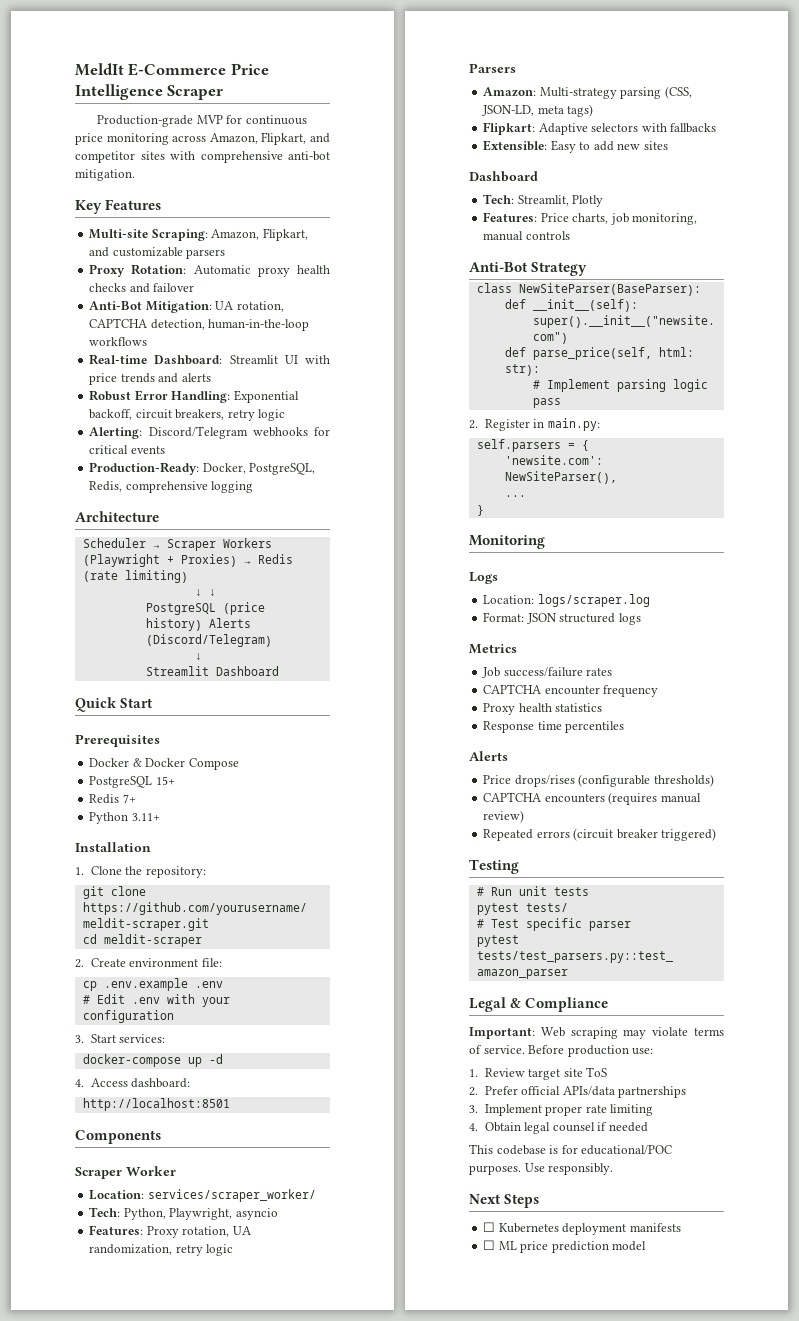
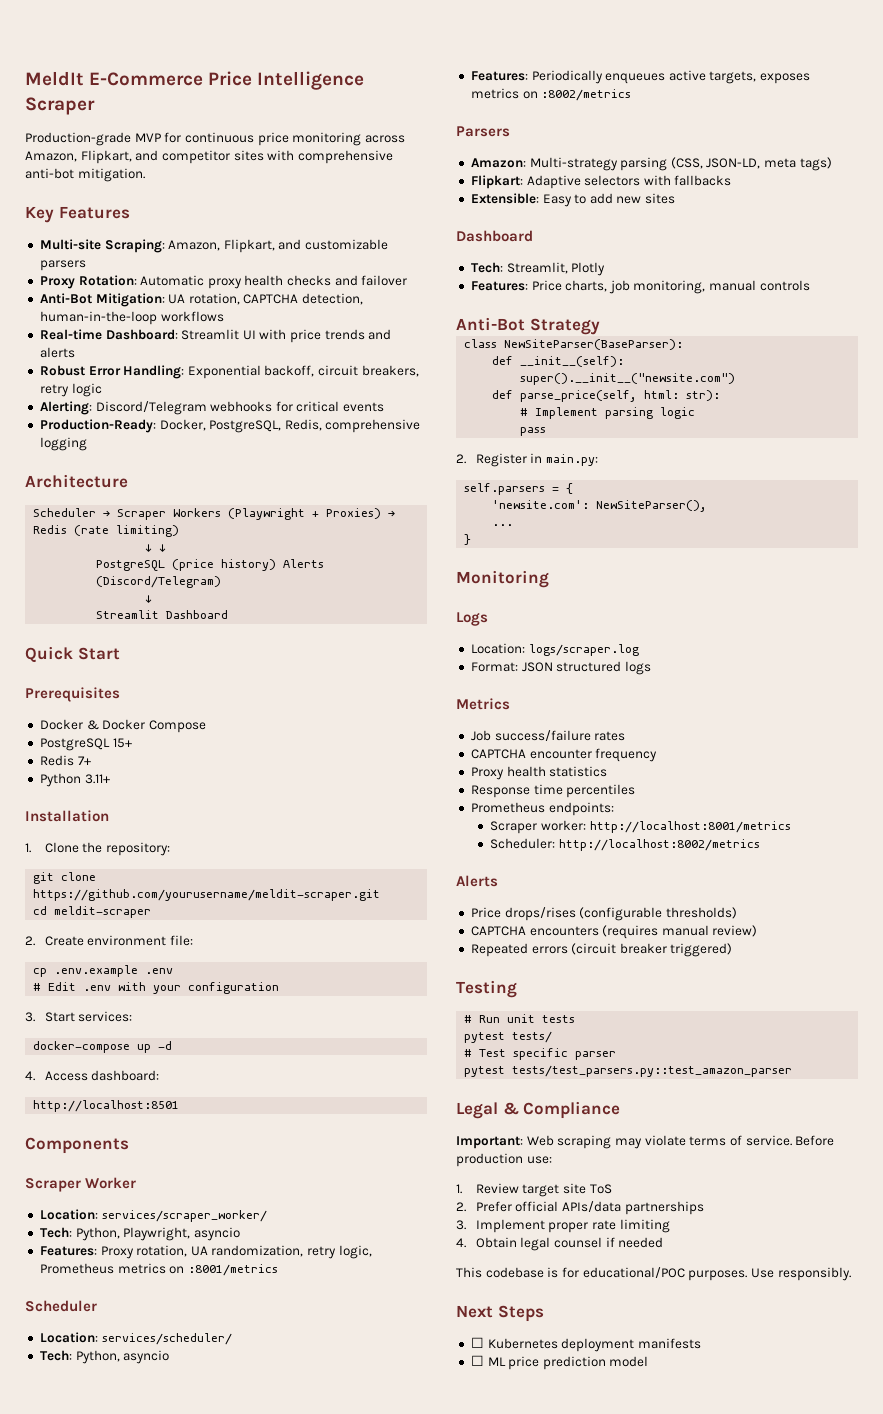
- Features: Proxy rotation, UA randomization, retry logic
+ Features: Proxy rotation, UA randomization, retry logic, Prometheus metrics on :8001/metrics
+ Scheduler
+ Location: services/scheduler/
+ Tech: Python, asyncio
+ Features: Periodically enqueues active targets, exposes metrics on :8002/metrics
+ Prometheus endpoints:
+ Scraper worker: http://localhost:8001/metrics
+ Scheduler: http://localhost:8002/metrics

